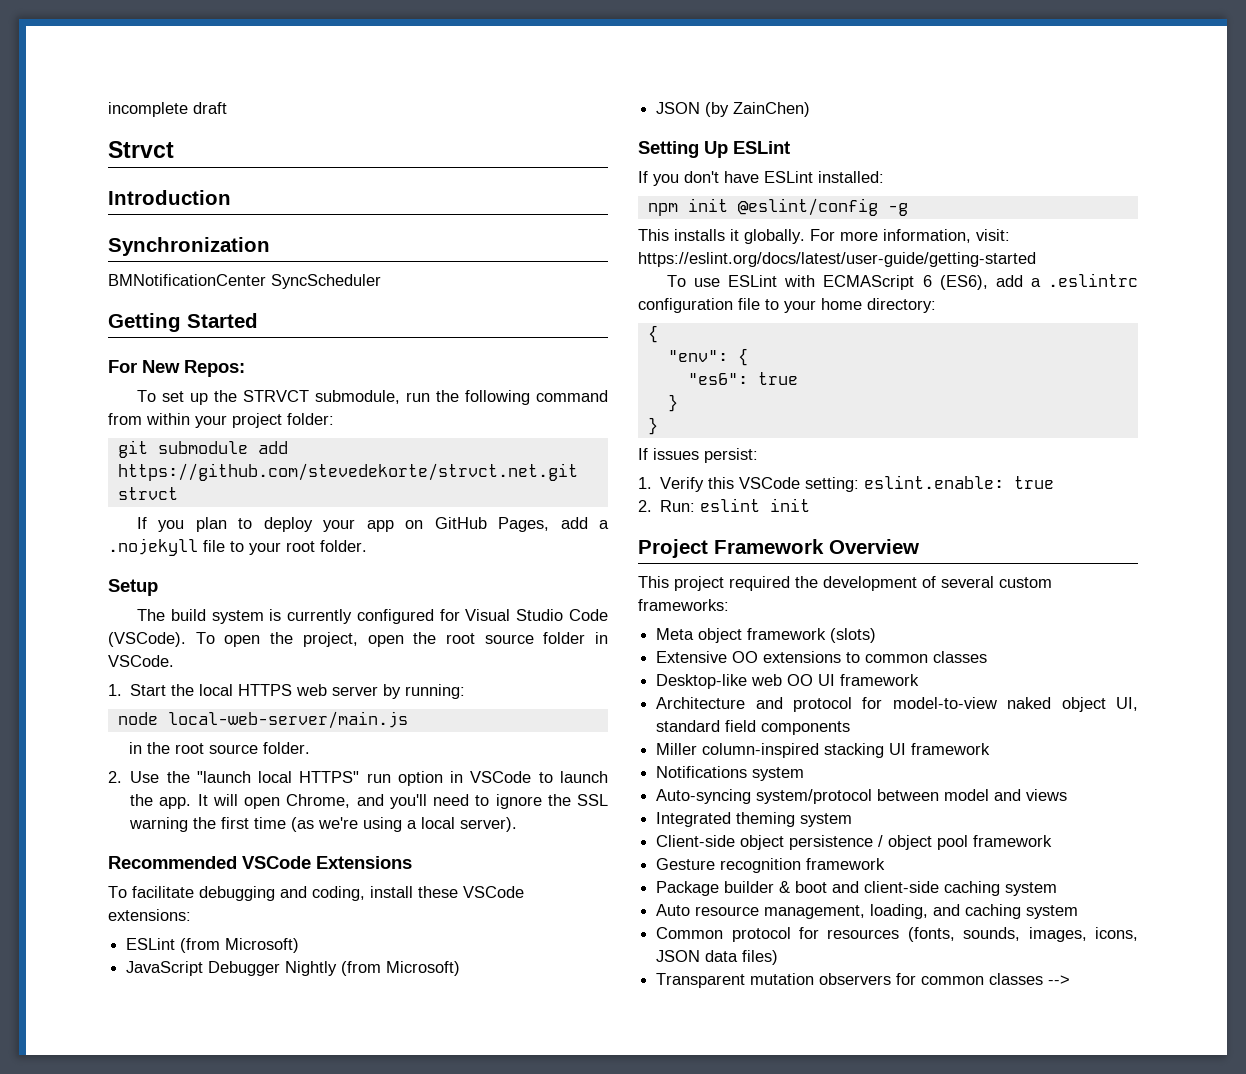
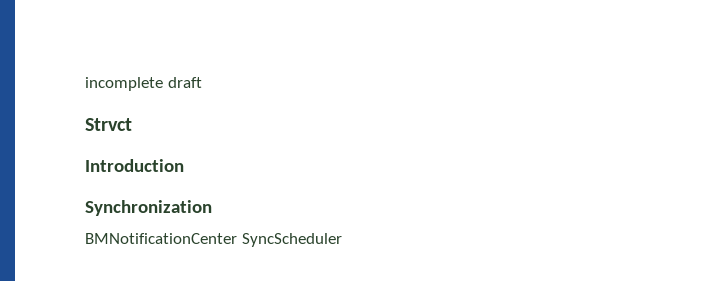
- Getting Started
- For New Repos:
- To set up the STRVCT submodule, run the following command from within your project folder:
- git submodule add https://github.com/stevedekorte/strvct.net.git strvct
- If you plan to deploy your app on GitHub Pages, add a .nojekyll file to your root folder.
- Setup
- The build system is currently configured for Visual Studio Code (VSCode). To open the project, open the root source folder in VSCode.
- 1. Start the local HTTPS web server by running:
- node local-web-server/main.js
- in the root source folder.
- 2. Use the "launch local HTTPS" run option in VSCode to launch the app. It will open Chrome, and you'll need to ignore the SSL warning the first time (as we're using a local server).
- Recommended VSCode Extensions
- To facilitate debugging and coding, install these VSCode extensions:
- ESLint (from Microsoft)
- JavaScript Debugger Nightly (from Microsoft)
- JSON (by ZainChen)
- Setting Up ESLint
- If you don't have ESLint installed:
- npm init @eslint/config -g
- This installs it globally. For more information, visit: https://eslint.org/docs/latest/user-guide/getting-started
- To use ESLint with ECMAScript 6 (ES6), add a .eslintrc configuration file to your home directory:
- {
- "env": {
- "es6": true
- }
- }
- If issues persist:
- 1. Verify this VSCode setting: eslint.enable: true
- 2. Run: eslint init
- Project Framework Overview
- This project required the development of several custom frameworks:
- Meta object framework (slots)
- Extensive OO extensions to common classes
- Desktop-like web OO UI framework
- Architecture and protocol for model-to-view naked object UI, standard field components
- Miller column-inspired stacking UI framework
- Notifications system
- Auto-syncing system/protocol between model and views
- Integrated theming system
- Client-side object persistence / object pool framework
- Gesture recognition framework
- Package builder & boot and client-side caching system
- Auto resource management, loading, and caching system
- Common protocol for resources (fonts, sounds, images, icons, JSON data files)
- Transparent mutation observers for common classes -->

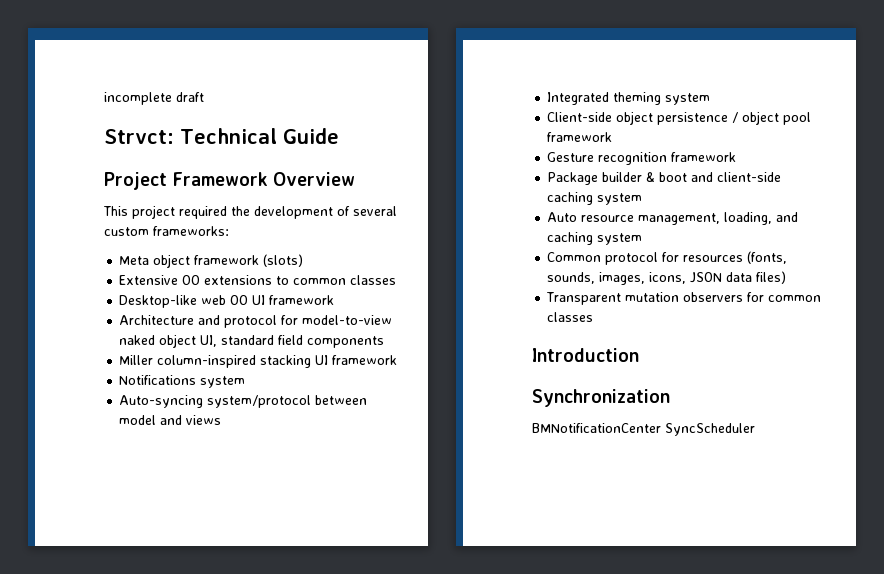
- Strvct
+ Strvct: Technical Guide
+ Project Framework Overview
+ This project required the development of several custom frameworks:
+ Meta object framework (slots)
+ Extensive OO extensions to common classes
+ Desktop-like web OO UI framework
+ Architecture and protocol for model-to-view naked object UI, standard field components
+ Miller column-inspired stacking UI framework
+ Notifications system
+ Auto-syncing system/protocol between model and views
+ Integrated theming system
+ Client-side object persistence / object pool framework
+ Gesture recognition framework
+ Package builder & boot and client-side caching system
+ Auto resource management, loading, and caching system
+ Common protocol for resources (fonts, sounds, images, icons, JSON data files)
+ Transparent mutation observers for common classes

